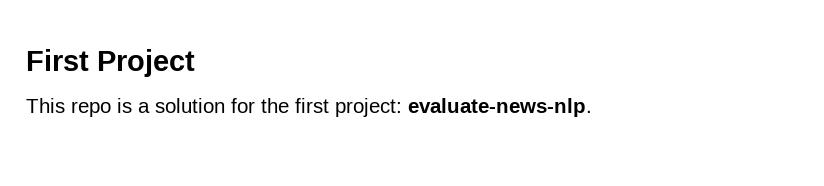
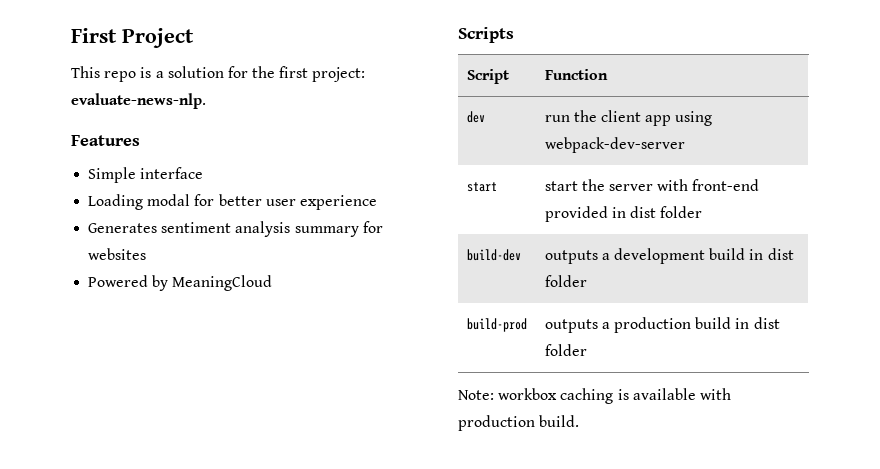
+ Features
+ Simple interface
+ Loading modal for better user experience
+ Generates sentiment analysis summary for websites
+ Powered by MeaningCloud
+ Scripts
+ Script | Function
+ dev | run the client app using webpack-dev-server
+ start | start the server with front-end provided in dist folder
+ build-dev | outputs a development build in dist folder
+ build-prod | outputs a production build in dist folder
+ Note: workbox caching is available with production build.

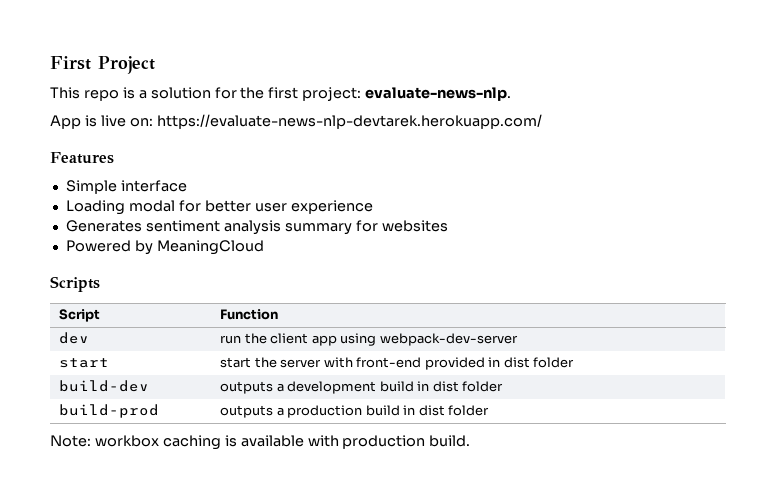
+ App is live on: https://evaluate-news-nlp-devtarek.herokuapp.com/

